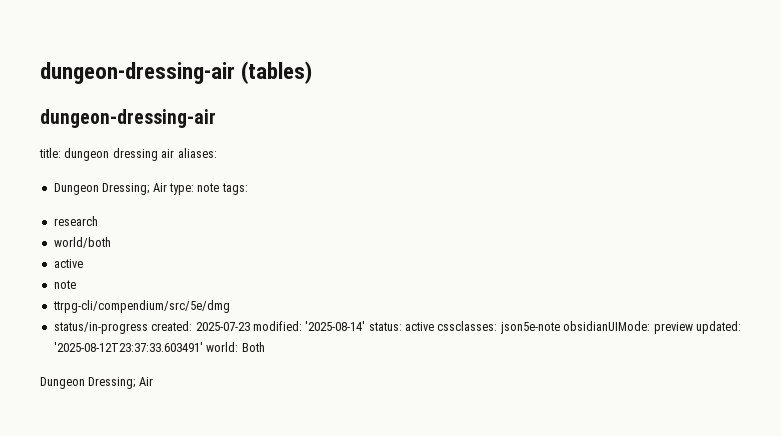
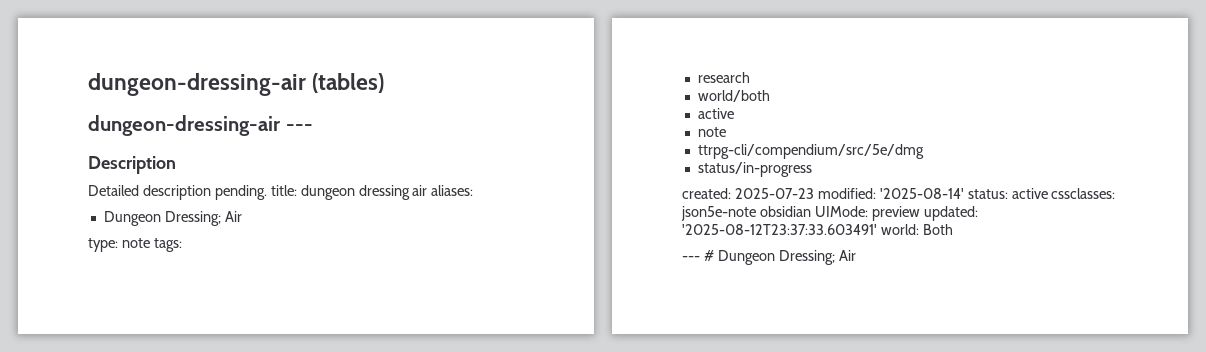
  dungeon-dressing-air (tables)
- dungeon-dressing-air
- title: dungeon dressing air aliases:
- Dungeon Dressing; Air type: note tags:
+ dungeon-dressing-air ---
+ Description
+ Detailed description pending. title: dungeon dressing air aliases:
+ Dungeon Dressing; Air
+ type: note tags:
- status/in-progress created: 2025-07-23 modified: '2025-08-14' status: active cssclasses: json5e-note obsidianUIMode: preview updated: '2025-08-12T23:37:33.603491' world: Both
- Dungeon Dressing; Air
+ status/in-progress
+ created: 2025-07-23 modified: '2025-08-14' status: active cssclasses: json5e-note obsidian UIMode: preview updated: '2025-08-12T23:37:33.603491' world: Both
+ --- # Dungeon Dressing; Air

